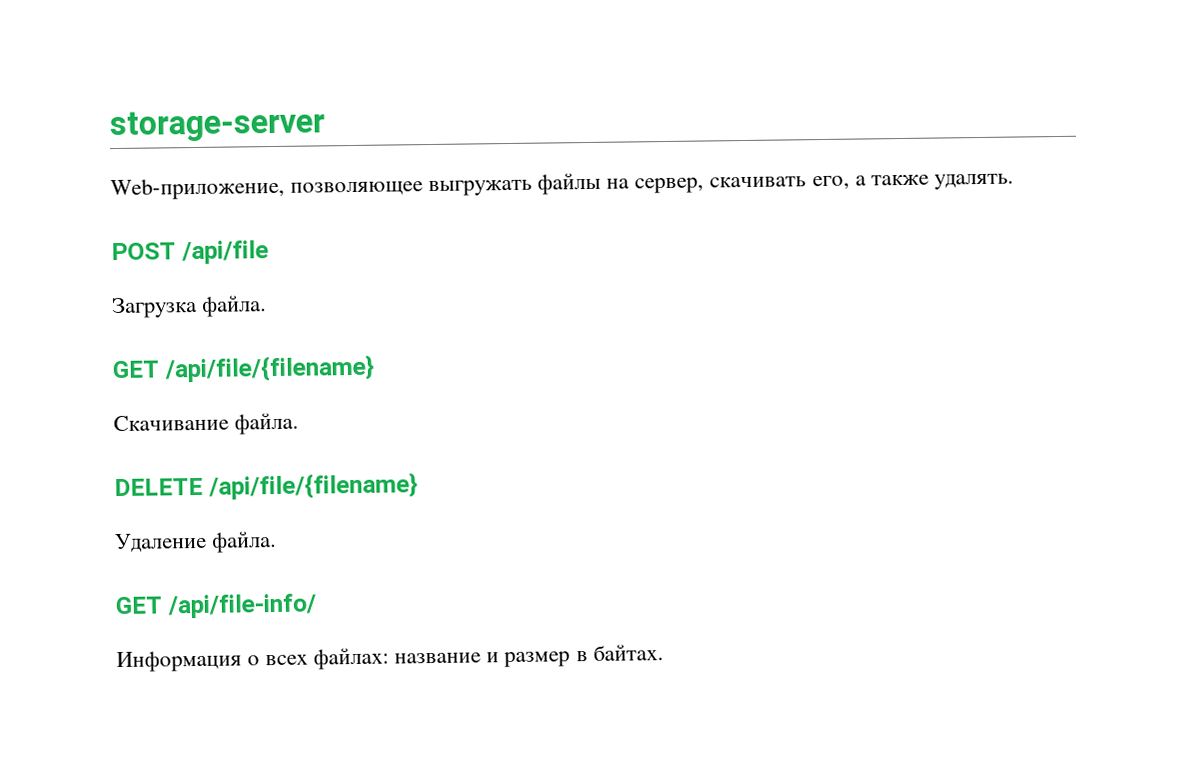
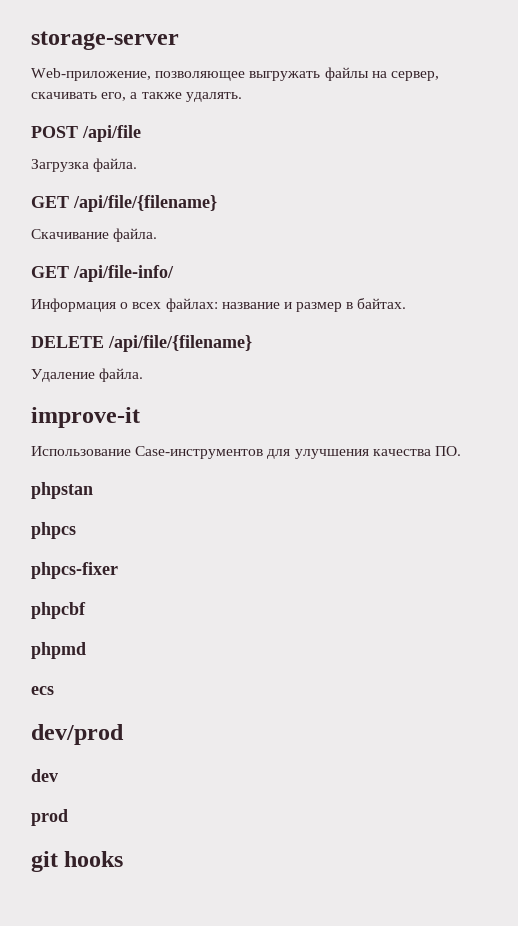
- DELETE /api/file/{filename}
- Удаление файла.
+ DELETE /api/file/{filename}
+ Удаление файла.
+ improve-it
+ Использование Case-инструментов для улучшения качества ПО.
+ phpstan
+ phpcs
+ phpcs-fixer
+ phpcbf
+ phpmd
+ ecs
+ dev/prod
+ dev
+ prod
+ git hooks

